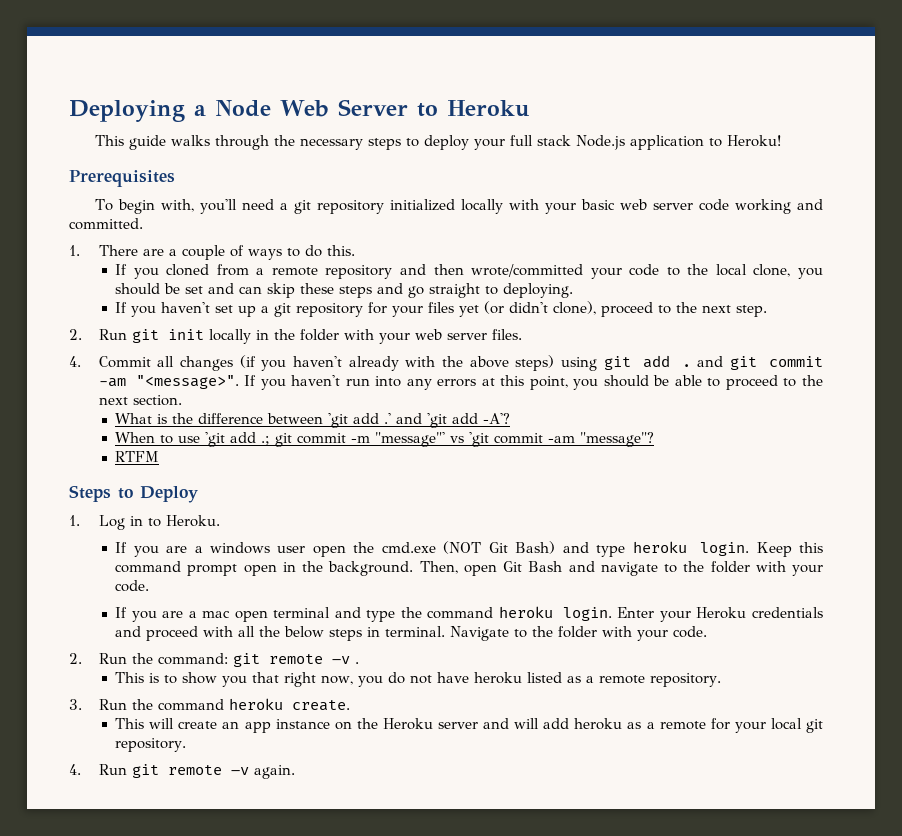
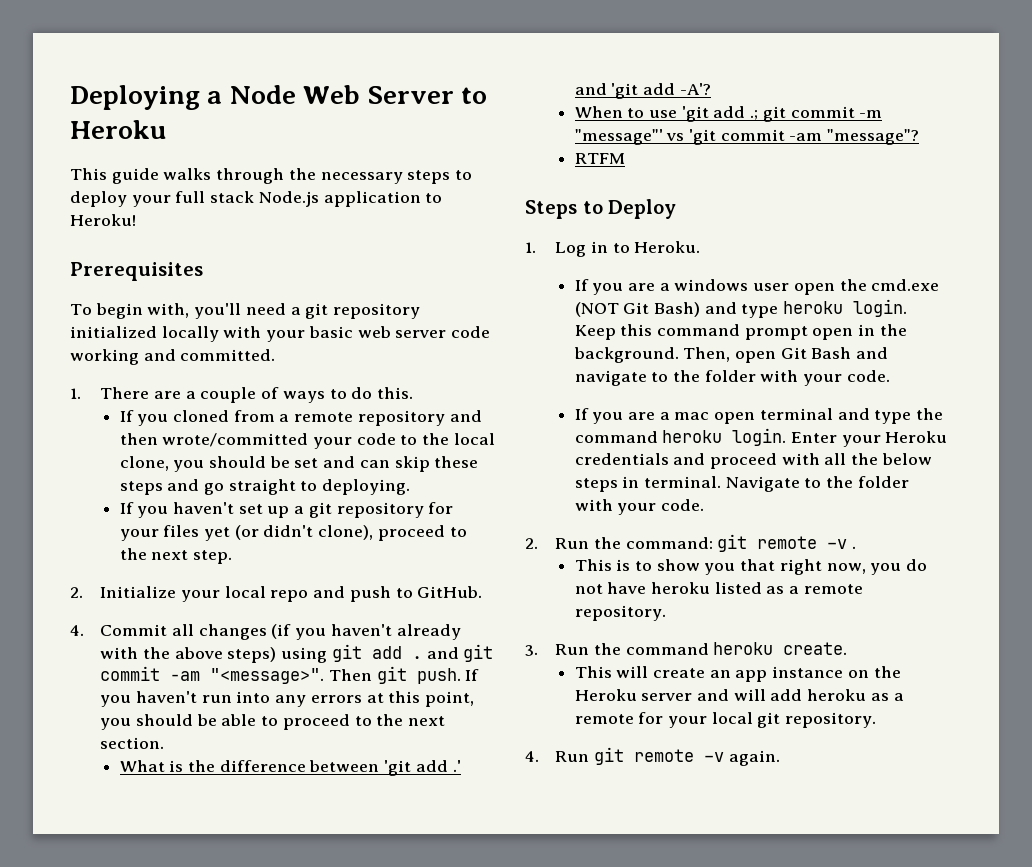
- 2. Run git init locally in the folder with your web server files.
+ 2. Initialize your local repo and push to GitHub.
+ Then git push.

